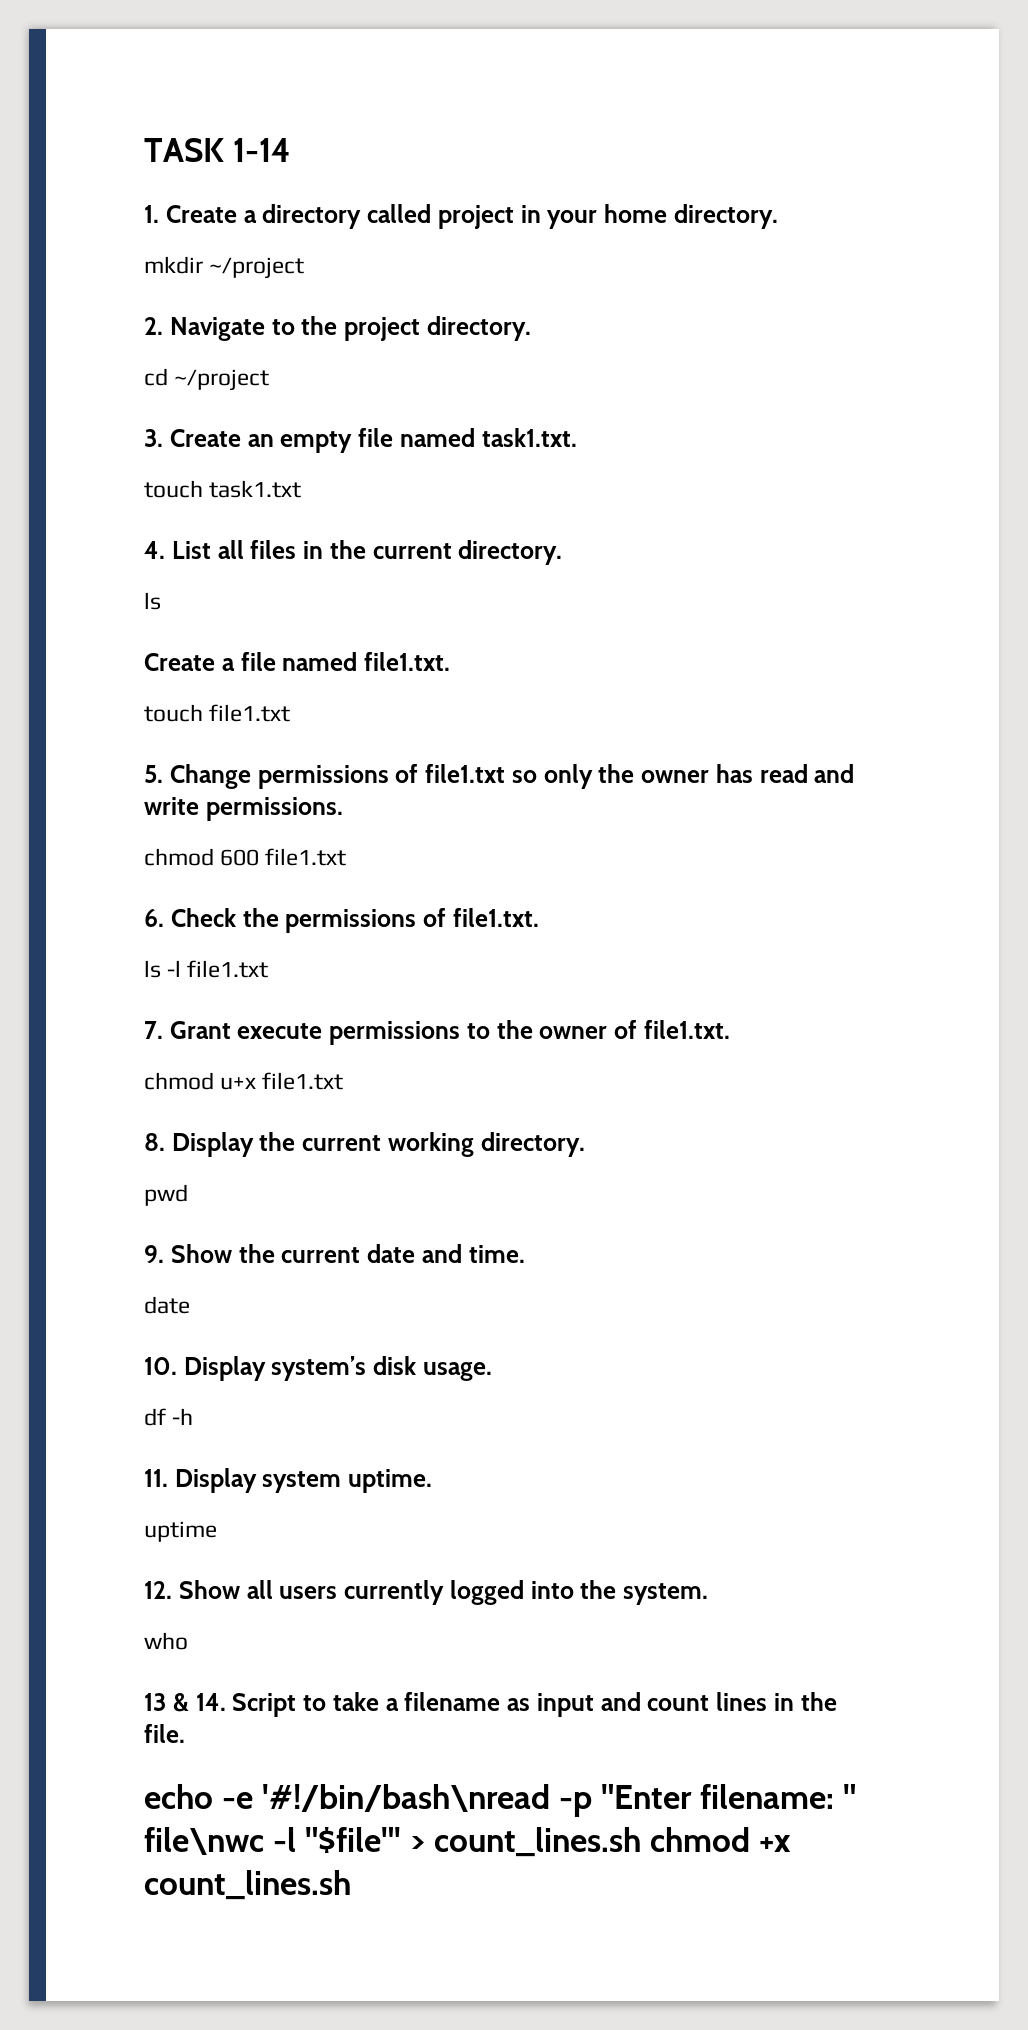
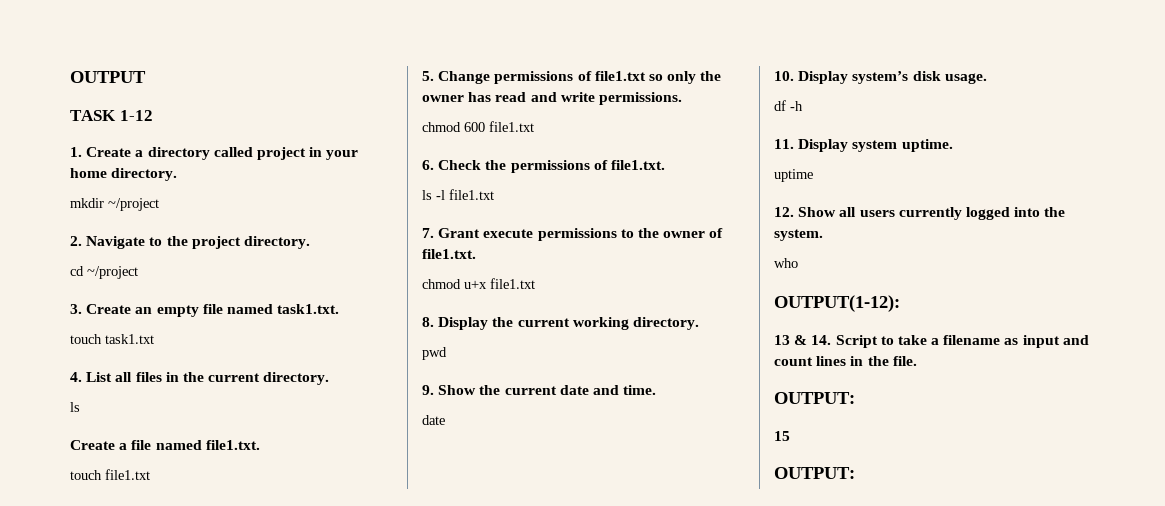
- TASK 1-14
+ OUTPUT
+ TASK 1-12
+ OUTPUT(1-12):
  13 & 14. Script to take a filename as input and count lines in the file.
- echo -e '#!/bin/bash\nread -p "Enter filename: " file\nwc -l "$file"' > count_lines.sh chmod +x count_lines.sh
+ OUTPUT:
+ 15
+ OUTPUT:

